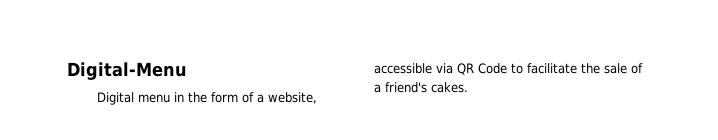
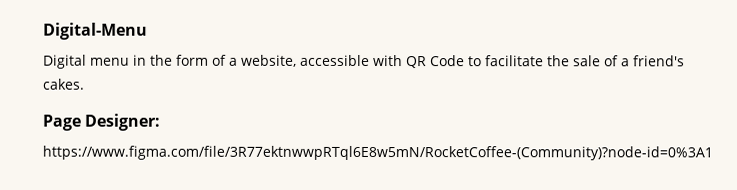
- Digital menu in the form of a website, accessible via QR Code to facilitate the sale of a friend's cakes.
+ Digital menu in the form of a website, accessible with QR Code to facilitate the sale of a friend's cakes.
+ Page Designer:
+ https://www.figma.com/file/3R77ektnwwpRTql6E8w5mN/RocketCoffee-(Community)?node-id=0%3A1

